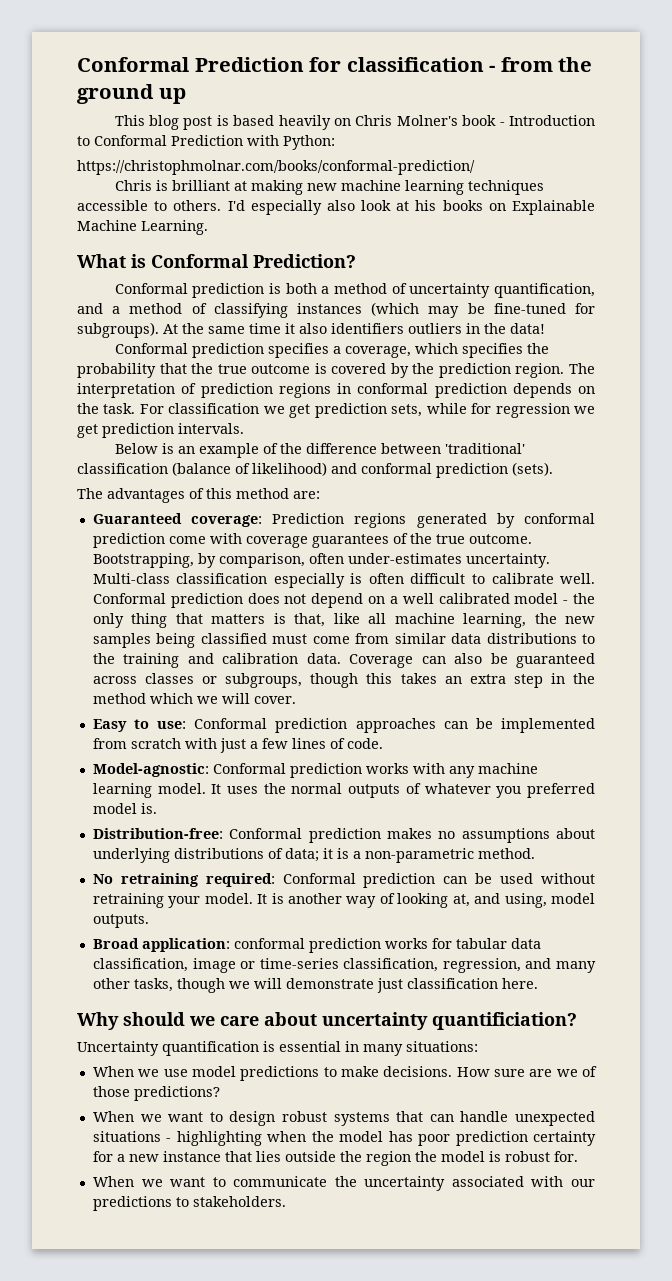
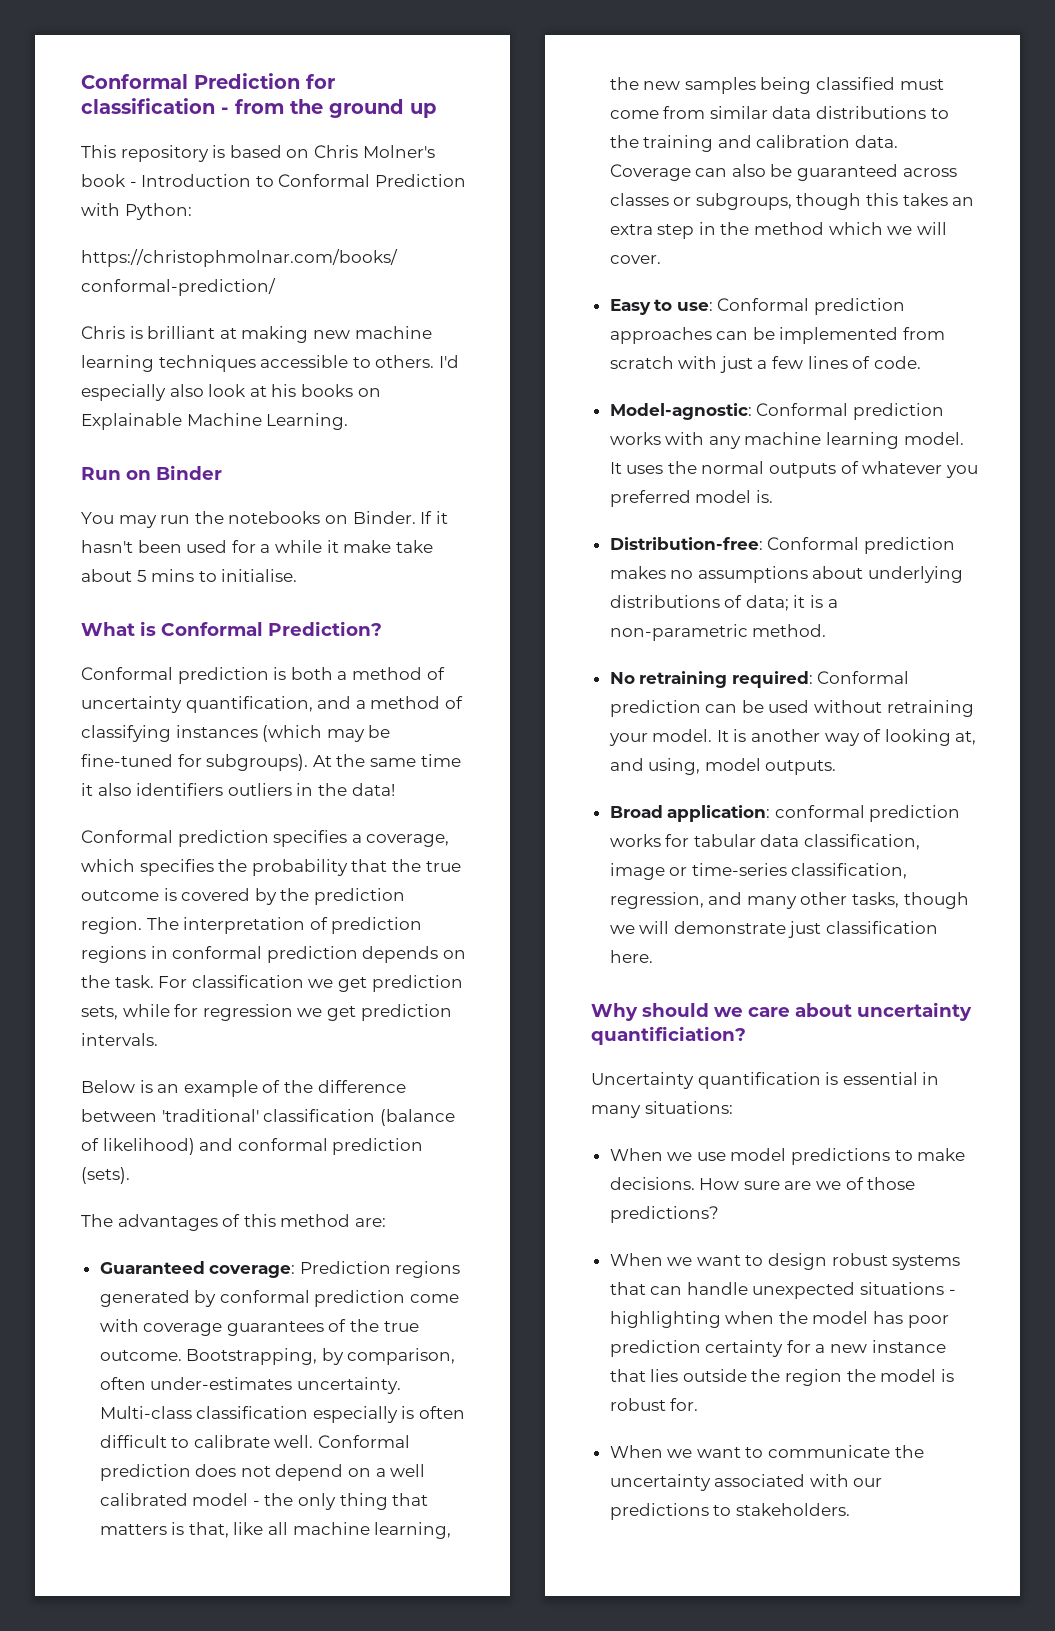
- This blog post is based heavily on Chris Molner's book - Introduction to Conformal Prediction with Python:
+ This repository is based on Chris Molner's book - Introduction to Conformal Prediction with Python:
+ Run on Binder
+ You may run the notebooks on Binder. If it hasn't been used for a while it make take about 5 mins to initialise.

